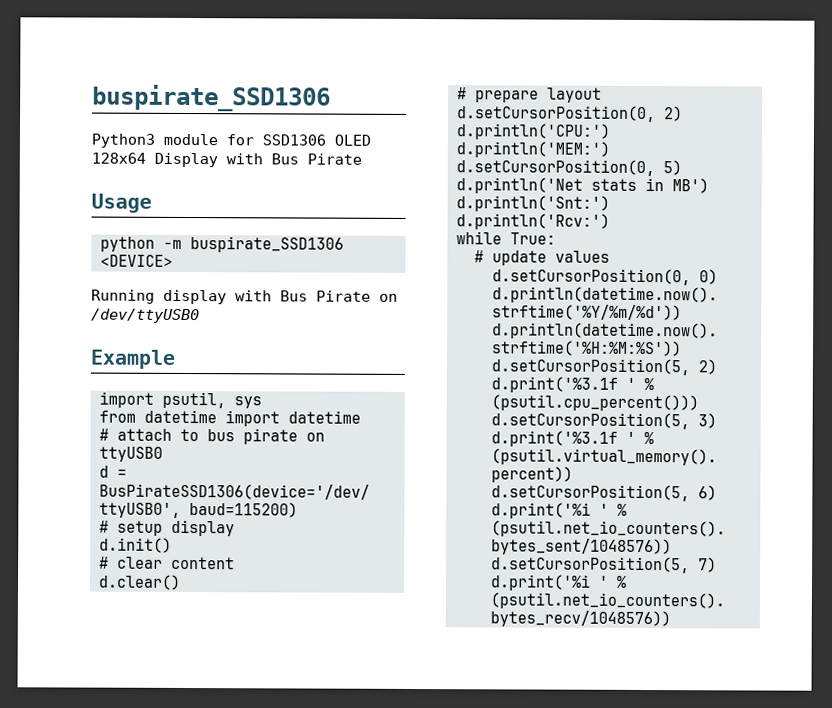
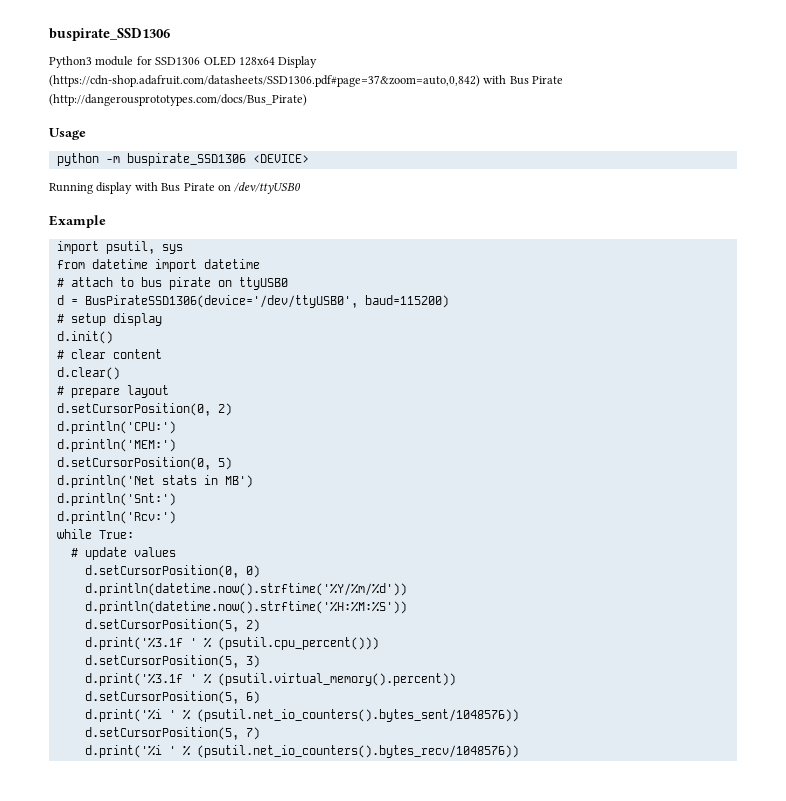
- Python3 module for SSD1306 OLED 128x64 Display with Bus Pirate
+ Python3 module for SSD1306 OLED 128x64 Display (https://cdn-shop.adafruit.com/datasheets/SSD1306.pdf#page=37&zoom=auto,0,842) with Bus Pirate (http://dangerousprototypes.com/docs/Bus_Pirate)

